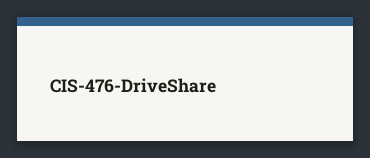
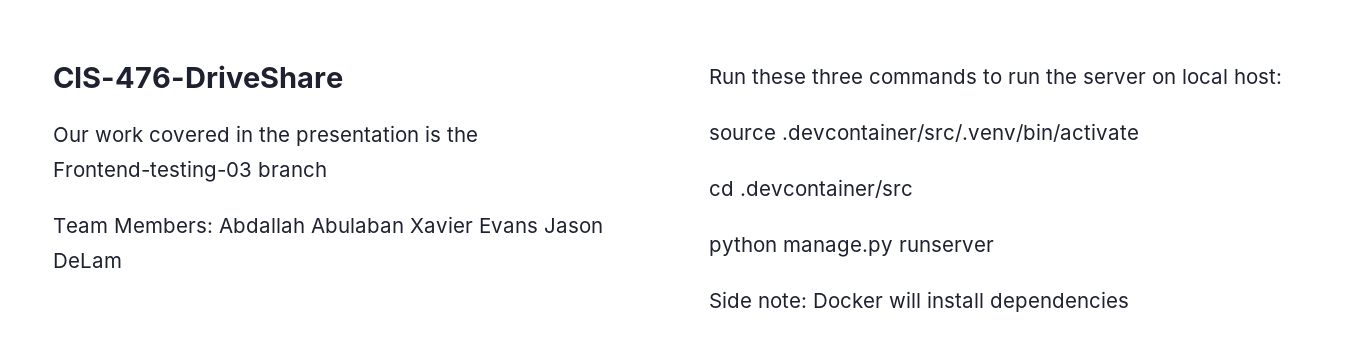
+ Our work covered in the presentation is the Frontend-testing-03 branch
+ Team Members: Abdallah Abulaban Xavier Evans Jason DeLam
+ Run these three commands to run the server on local host:
+ source .devcontainer/src/.venv/bin/activate
+ cd .devcontainer/src
+ python manage.py runserver
+ Side note: Docker will install dependencies

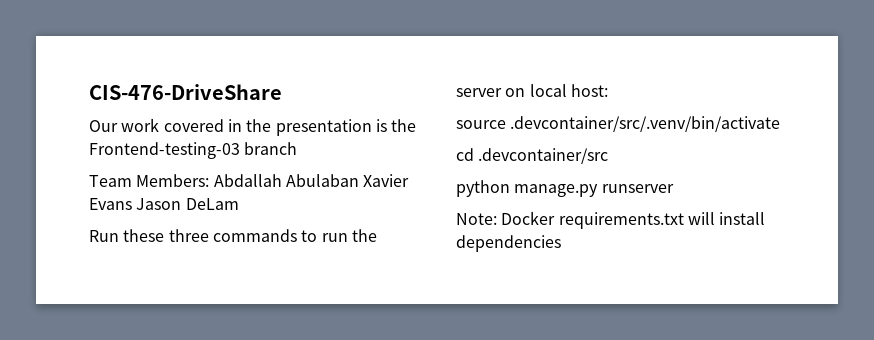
- Side note: Docker will install dependencies
+ Note: Docker requirements.txt will install dependencies

